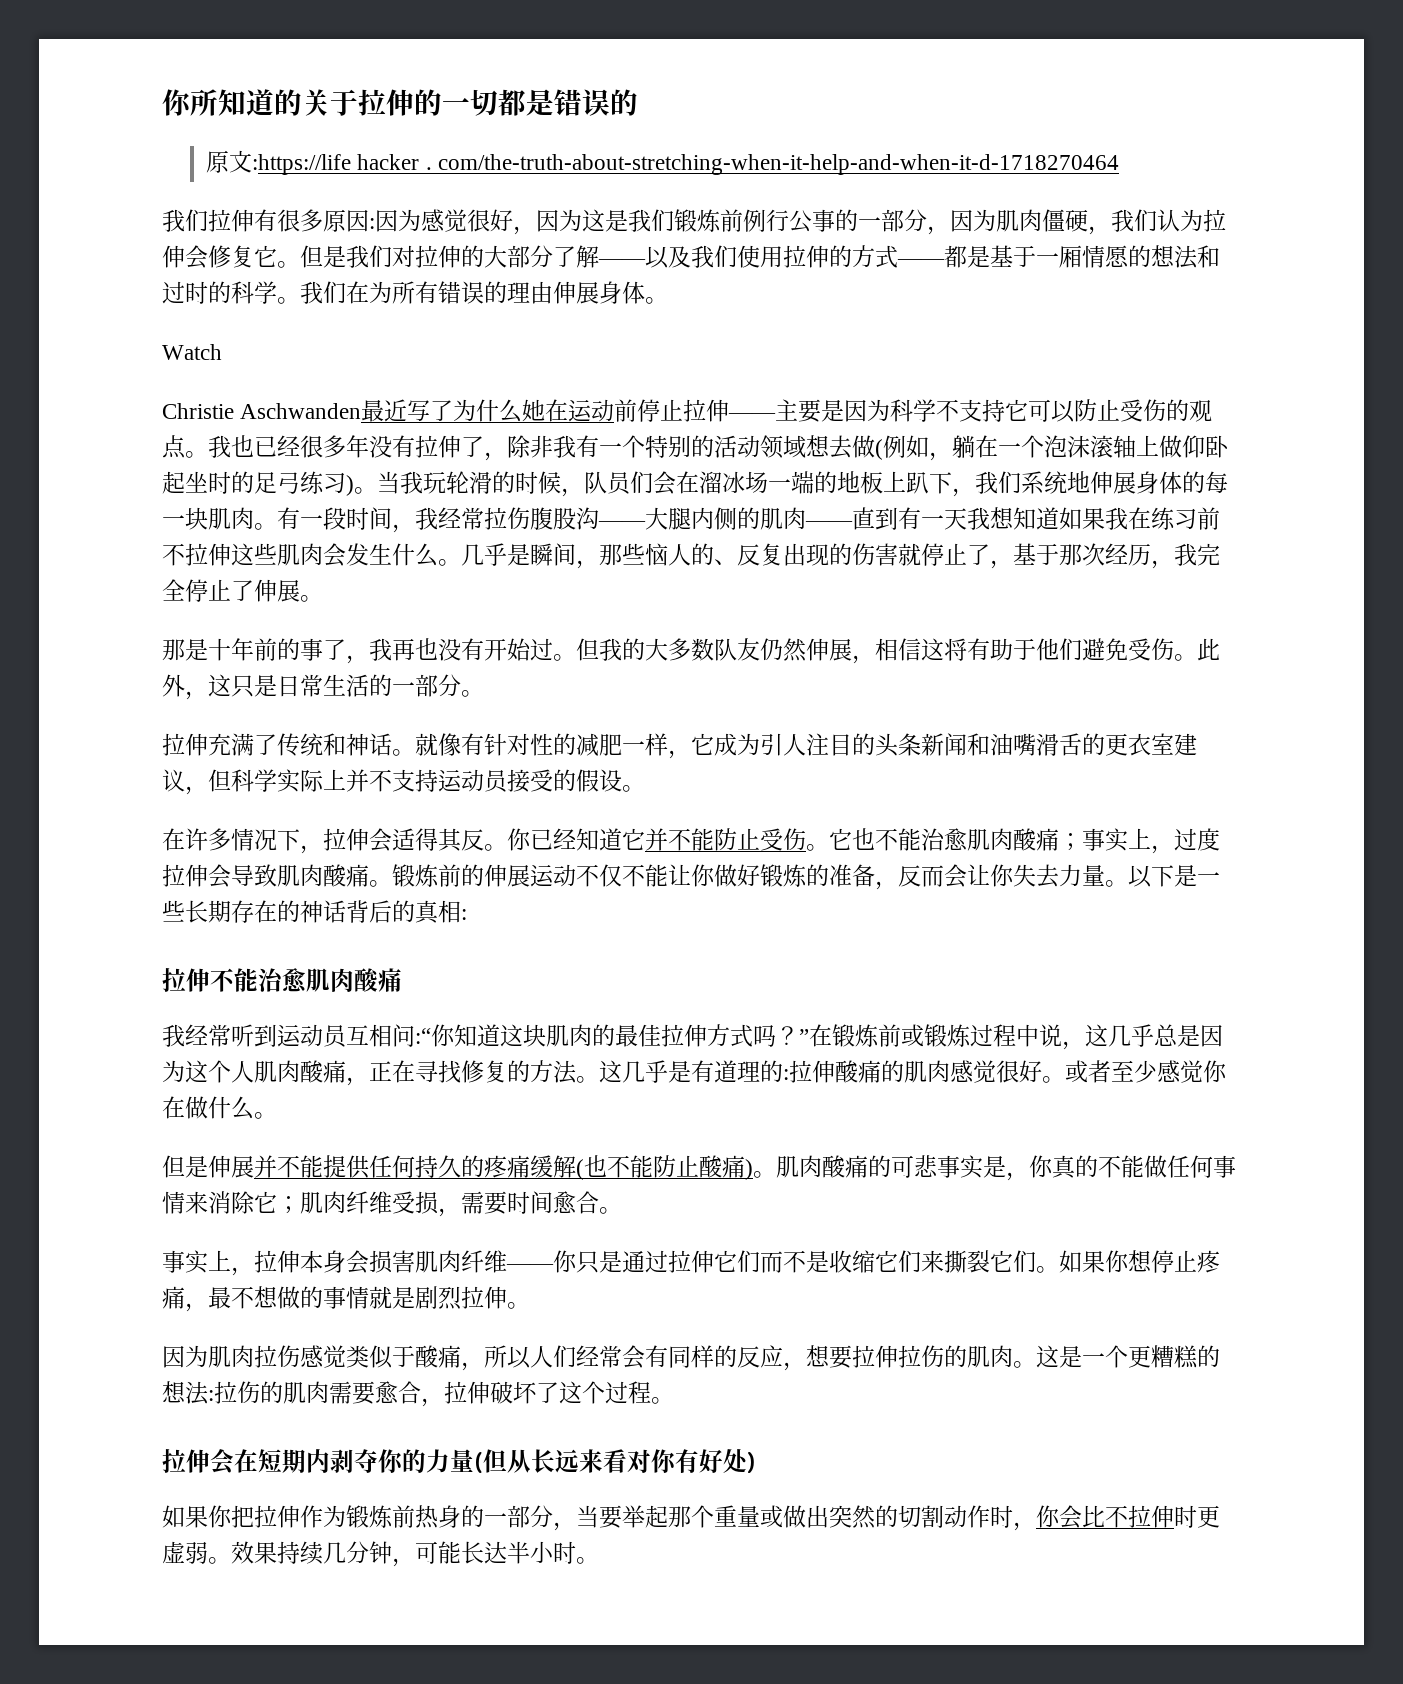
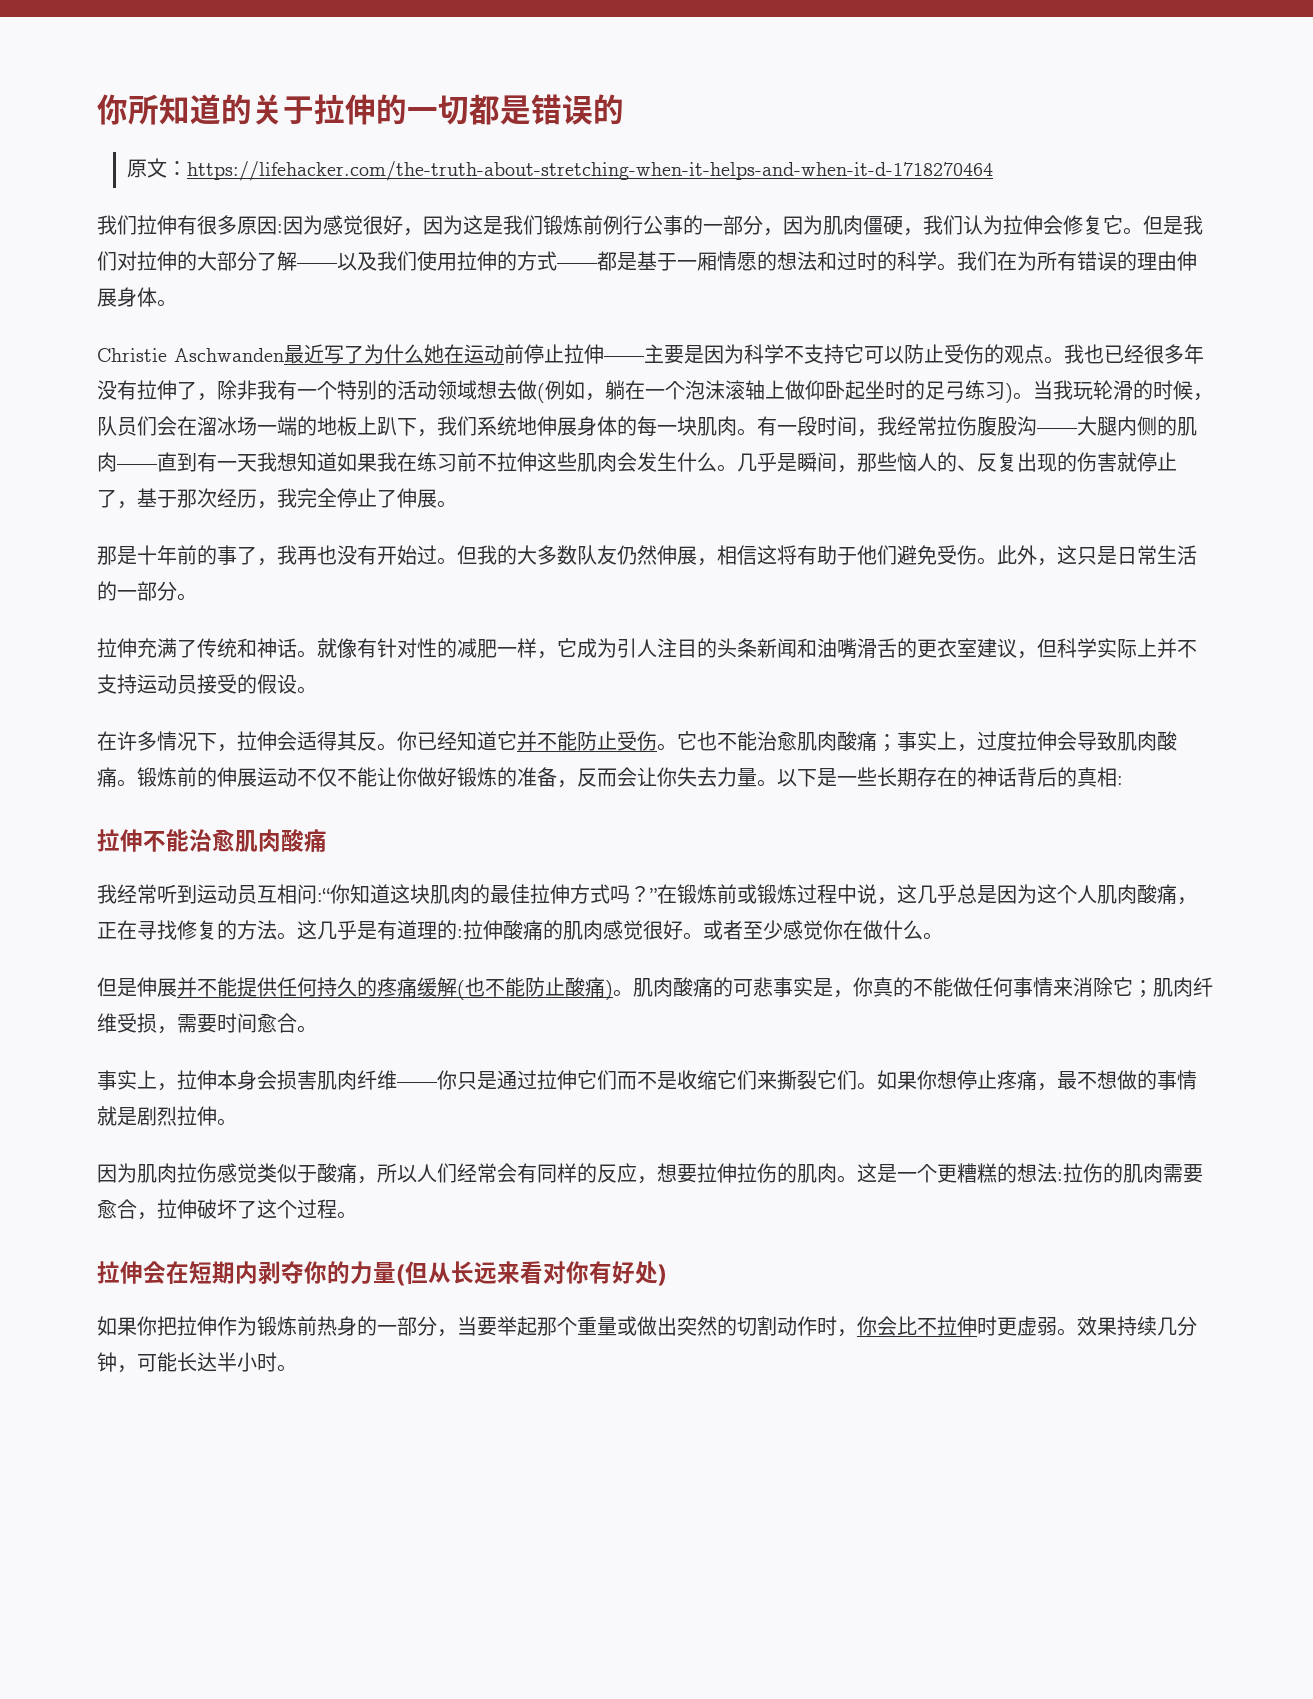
- 原文:https://life hacker . com/the-truth-about-stretching-when-it-help-and-when-it-d-1718270464
+ 原文：https://lifehacker.com/the-truth-about-stretching-when-it-helps-and-when-it-d-1718270464
- Watch

